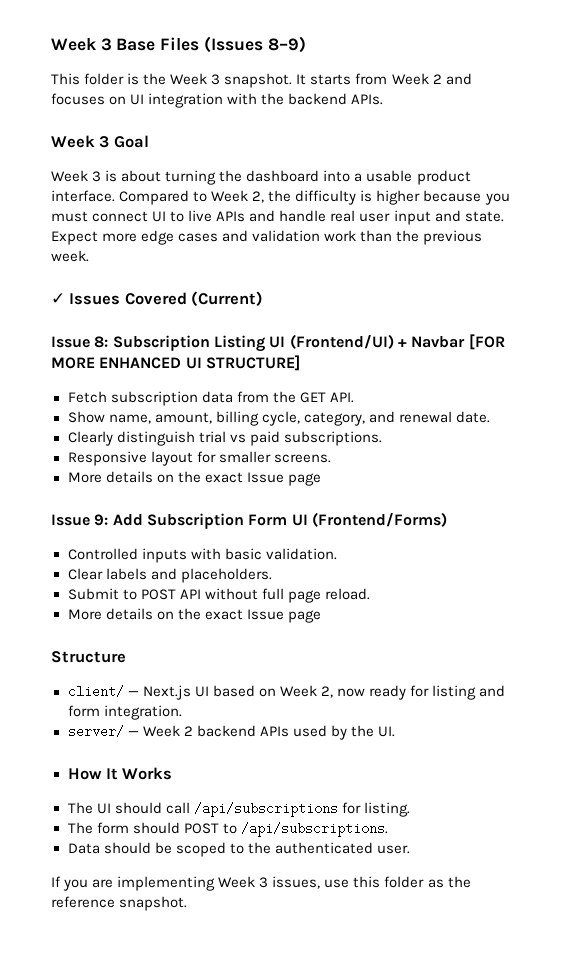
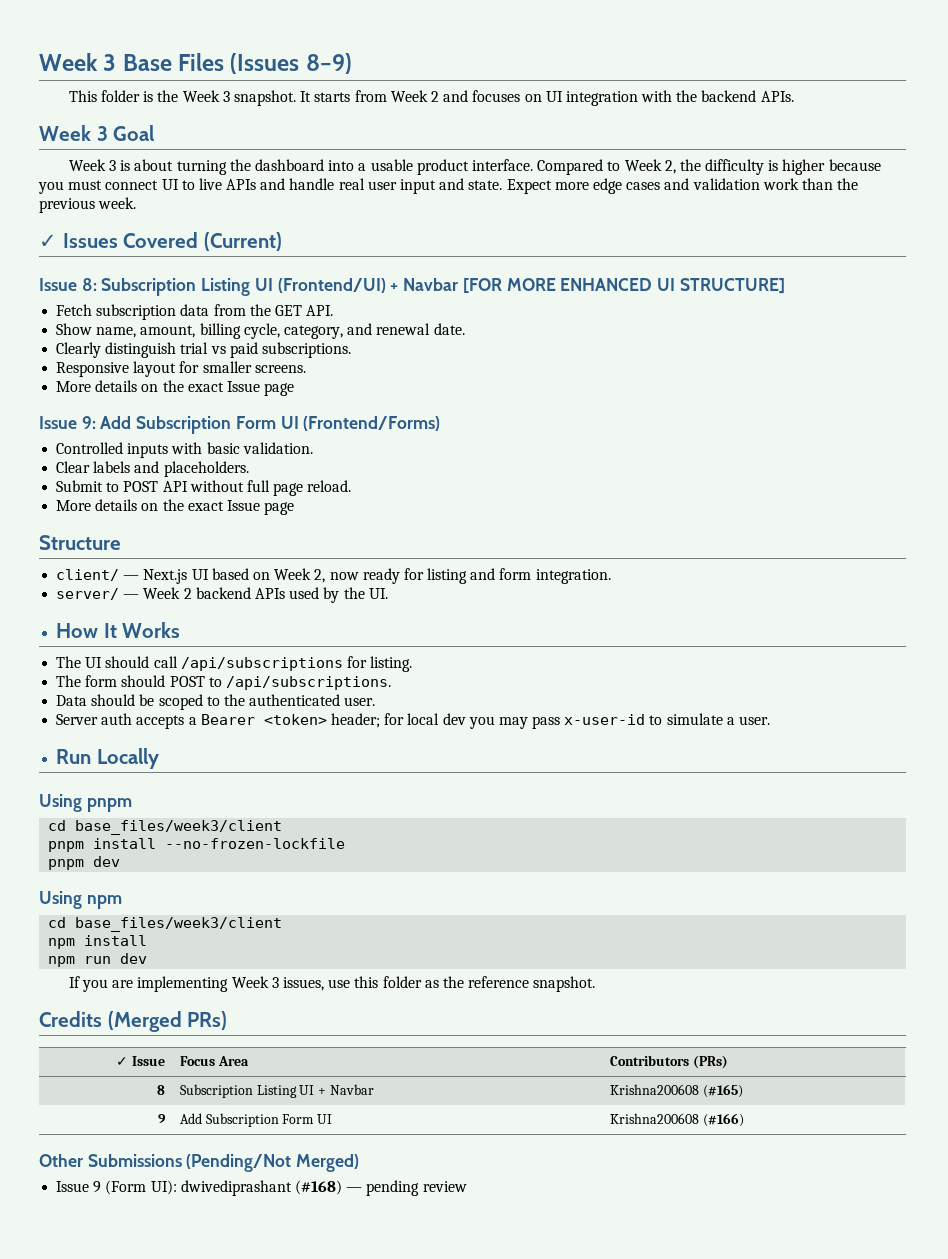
+ Server auth accepts a Bearer <token> header; for local dev you may pass x-user-id to simulate a user.
+ Run Locally
+ Using pnpm
+ cd base_files/week3/client
+ pnpm install --no-frozen-lockfile
+ pnpm dev
+ Using npm
+ cd base_files/week3/client
+ npm install
+ npm run dev
+ Credits (Merged PRs)
+ ✓ Issue | Focus Area | Contributors (PRs)
+ 8 | Subscription Listing UI + Navbar | Krishna200608 (#165)
+ 9 | Add Subscription Form UI | Krishna200608 (#166)
+ Other Submissions (Pending/Not Merged)
+ Issue 9 (Form UI): dwivediprashant (#168) — pending review

